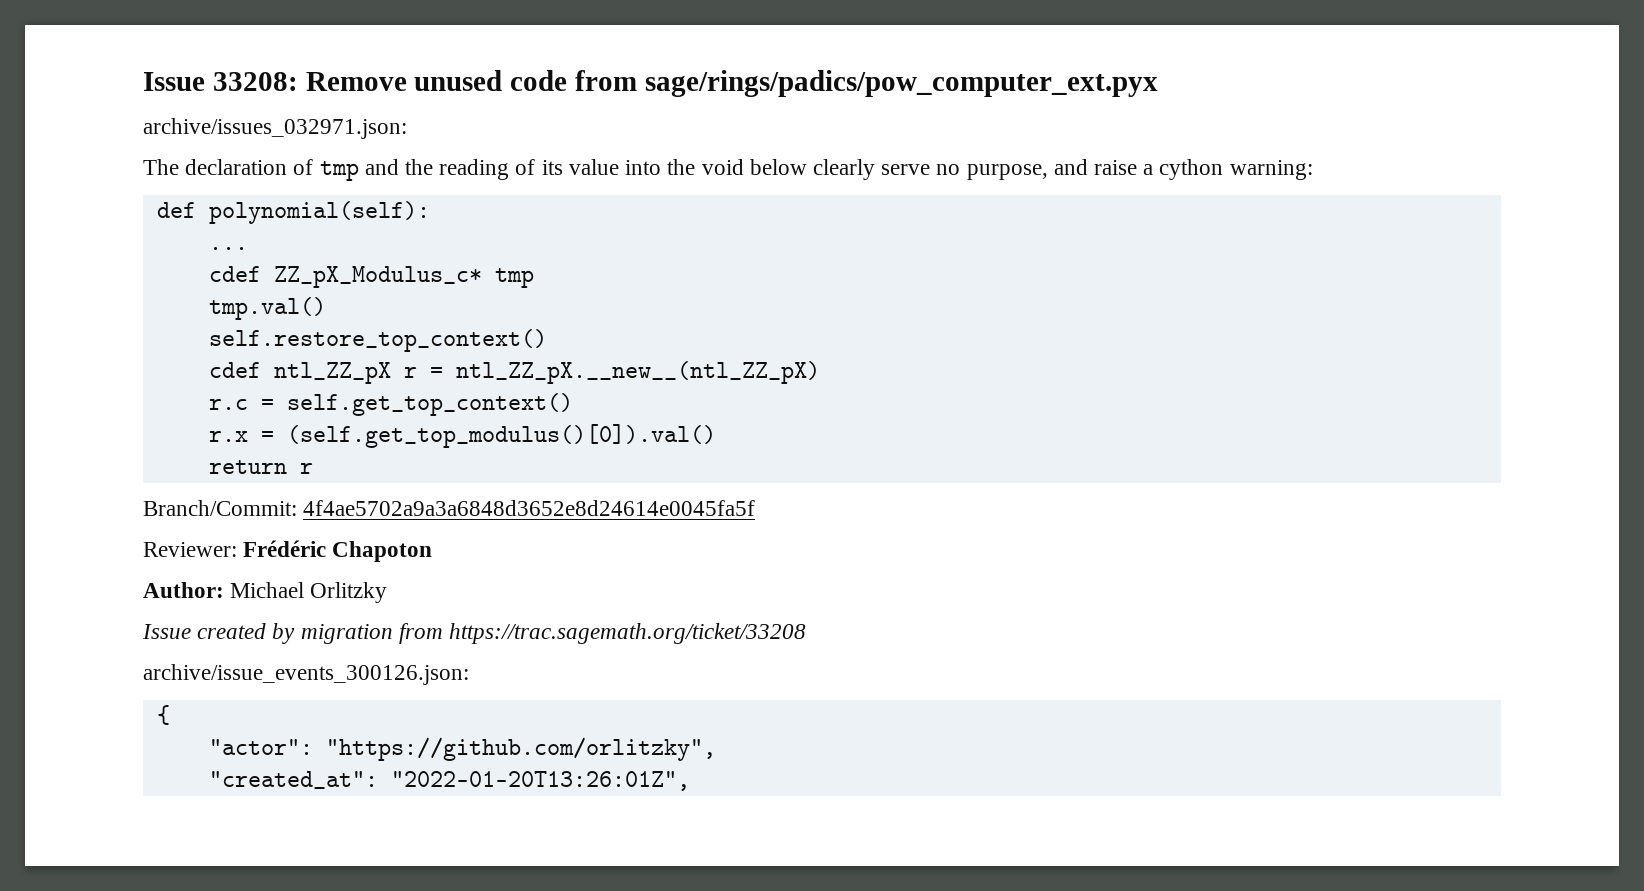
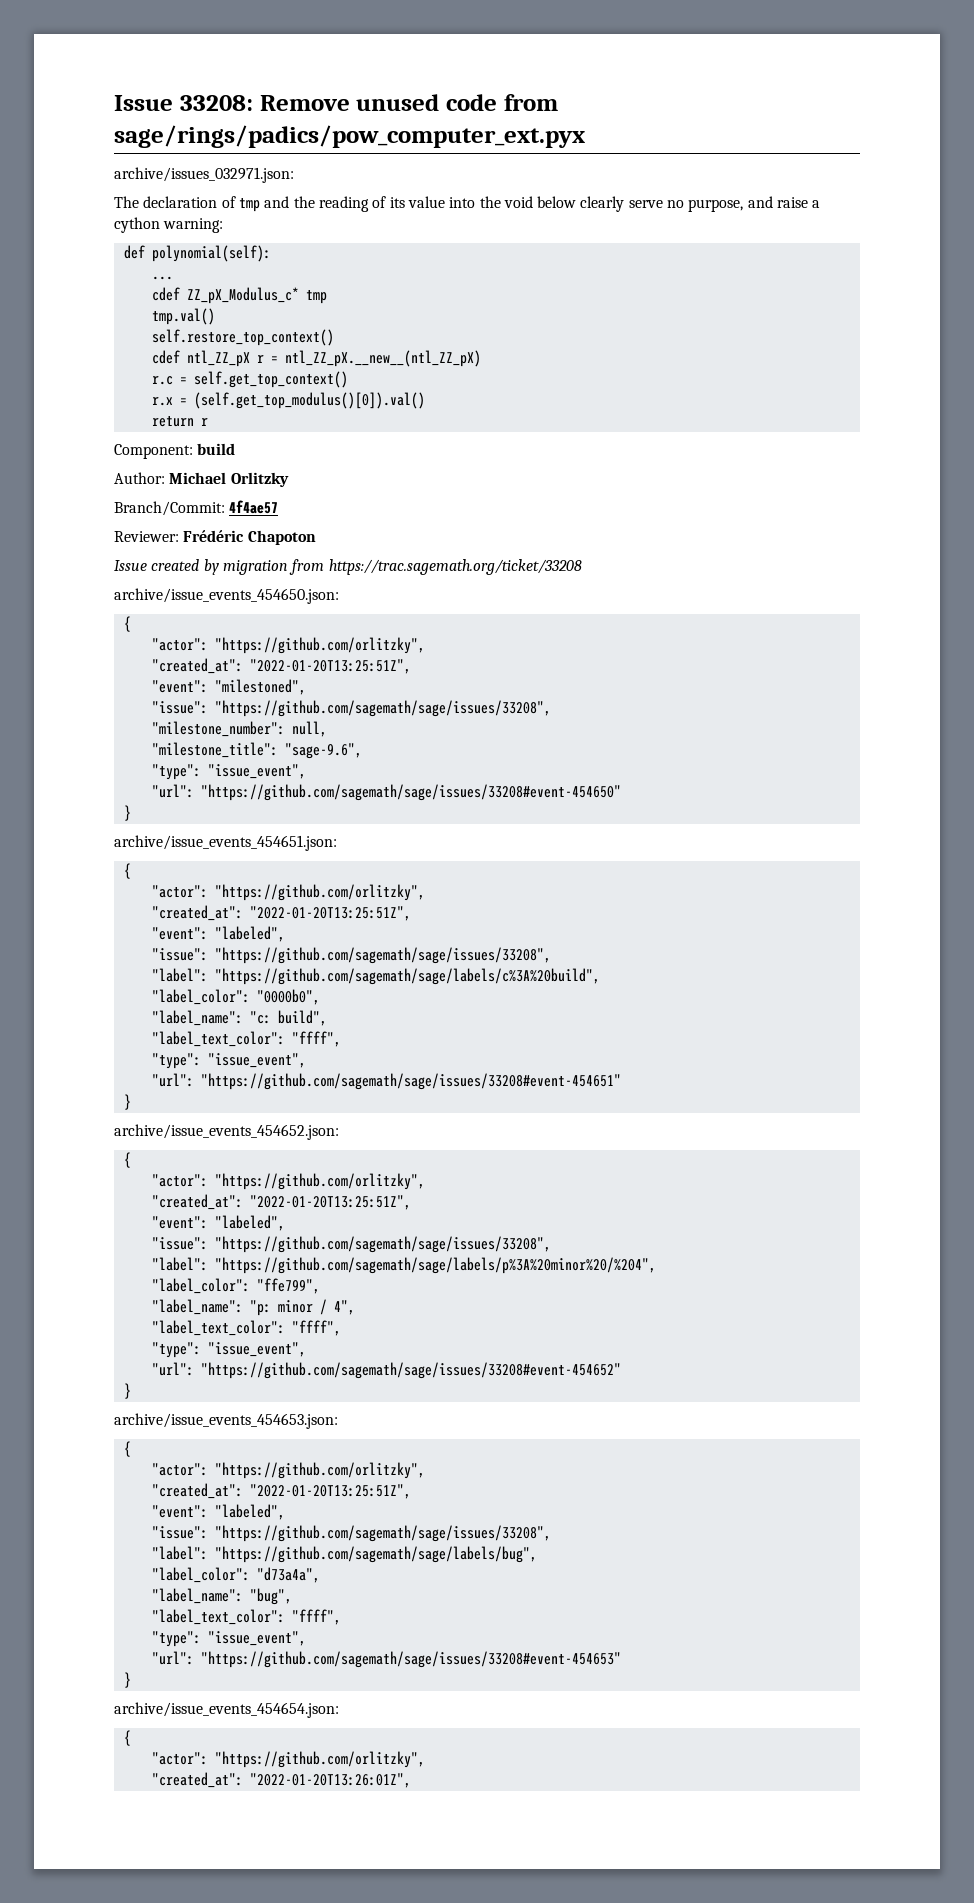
+ Component: build
+ Author: Michael Orlitzky
- Branch/Commit: 4f4ae5702a9a3a6848d3652e8d24614e0045fa5f
+ Branch/Commit: 4f4ae57
- Author: Michael Orlitzky
- archive/issue_events_300126.json:
+ archive/issue_events_454650.json:
+ {
+ "actor": "https://github.com/orlitzky",
+ "created_at": "2022-01-20T13:25:51Z",
+ "event": "milestoned",
+ "issue": "https://github.com/sagemath/sage/issues/33208",
+ "milestone_number": null,
+ "milestone_title": "sage-9.6",
+ "type": "issue_event",
+ "url": "https://github.com/sagemath/sage/issues/33208#event-454650"
+ }
+ archive/issue_events_454651.json:
+ {
+ "actor": "https://github.com/orlitzky",
+ "created_at": "2022-01-20T13:25:51Z",
+ "event": "labeled",
+ "issue": "https://github.com/sagemath/sage/issues/33208",
+ "label": "https://github.com/sagemath/sage/labels/c%3A%20build",
+ "label_color": "0000b0",
+ "label_name": "c: build",
+ "label_text_color": "ffff",
+ "type": "issue_event",
+ "url": "https://github.com/sagemath/sage/issues/33208#event-454651"
+ }
+ archive/issue_events_454652.json:
+ {
+ "actor": "https://github.com/orlitzky",
+ "created_at": "2022-01-20T13:25:51Z",
+ "event": "labeled",
+ "issue": "https://github.com/sagemath/sage/issues/33208",
+ "label": "https://github.com/sagemath/sage/labels/p%3A%20minor%20/%204",
+ "label_color": "ffe799",
+ "label_name": "p: minor / 4",
+ "label_text_color": "ffff",
+ "type": "issue_event",
+ "url": "https://github.com/sagemath/sage/issues/33208#event-454652"
+ }
+ archive/issue_events_454653.json:
+ {
+ "actor": "https://github.com/orlitzky",
+ "created_at": "2022-01-20T13:25:51Z",
+ "event": "labeled",
+ "issue": "https://github.com/sagemath/sage/issues/33208",
+ "label": "https://github.com/sagemath/sage/labels/bug",
+ "label_color": "d73a4a",
+ "label_name": "bug",
+ "label_text_color": "ffff",
+ "type": "issue_event",
+ "url": "https://github.com/sagemath/sage/issues/33208#event-454653"
+ }
+ archive/issue_events_454654.json:

